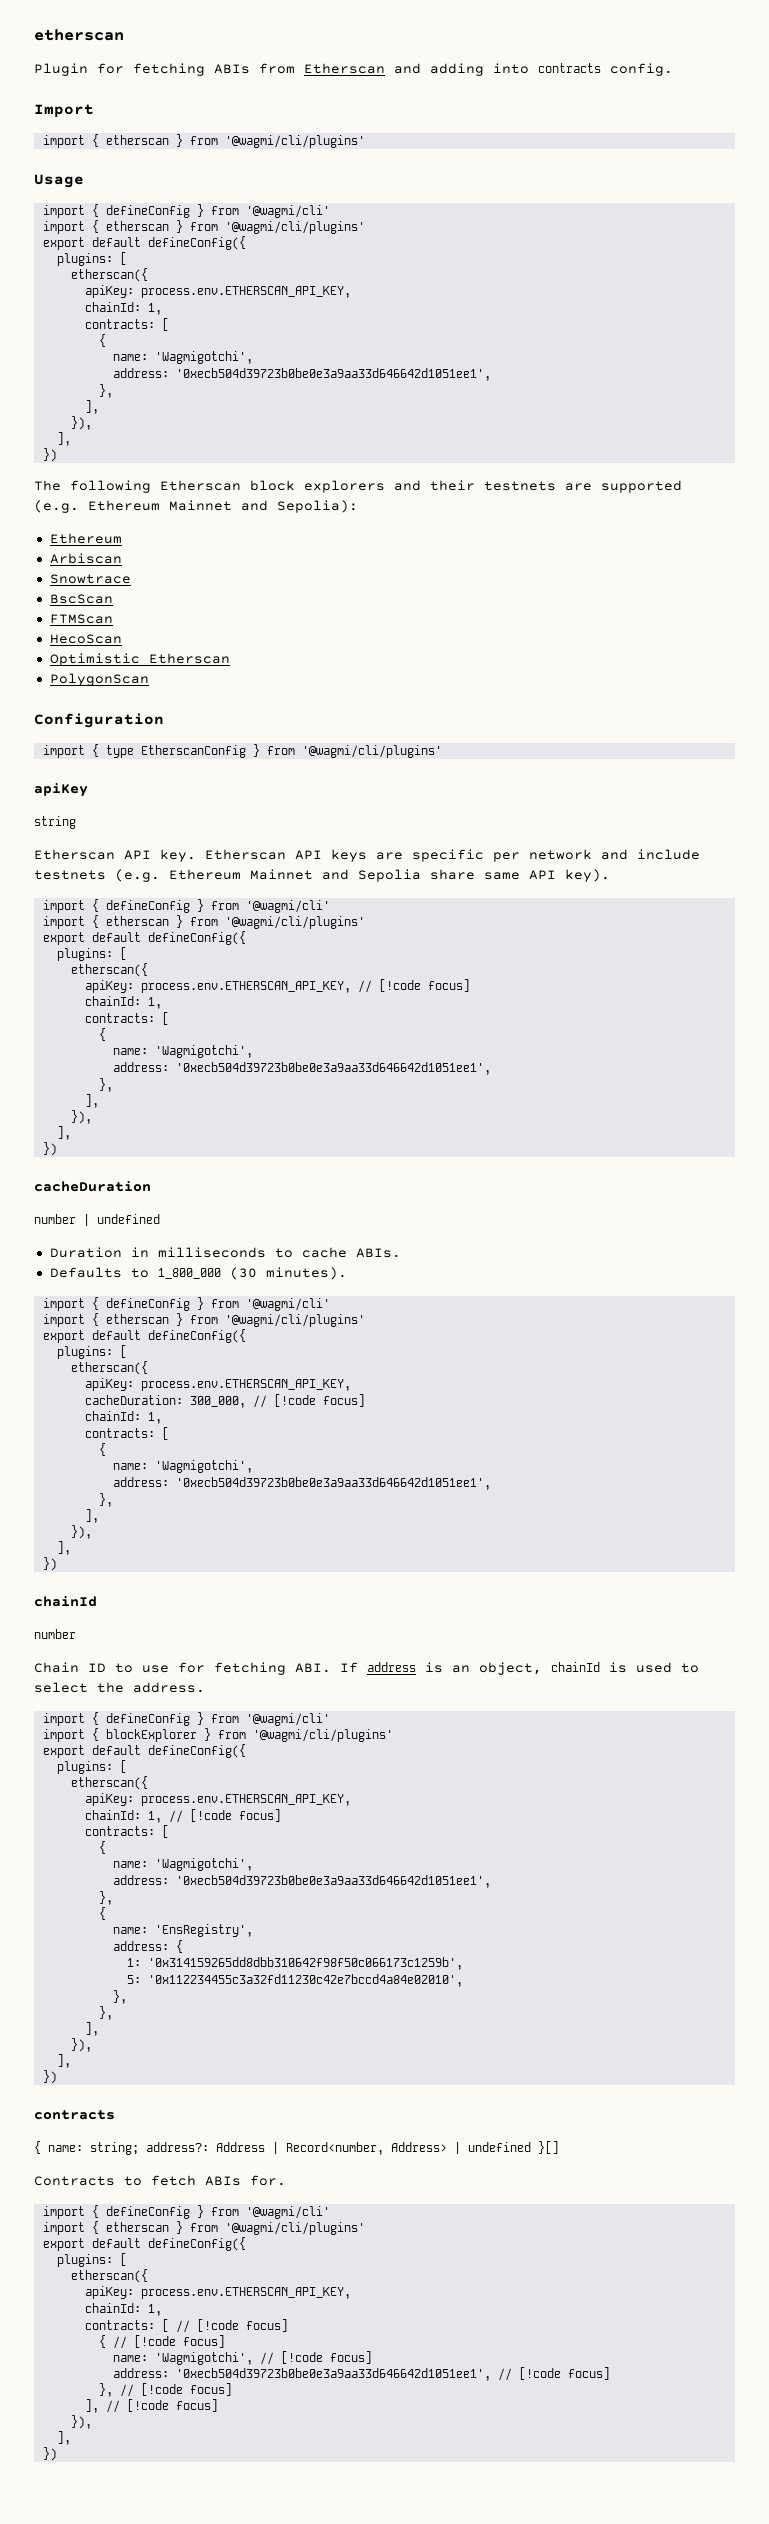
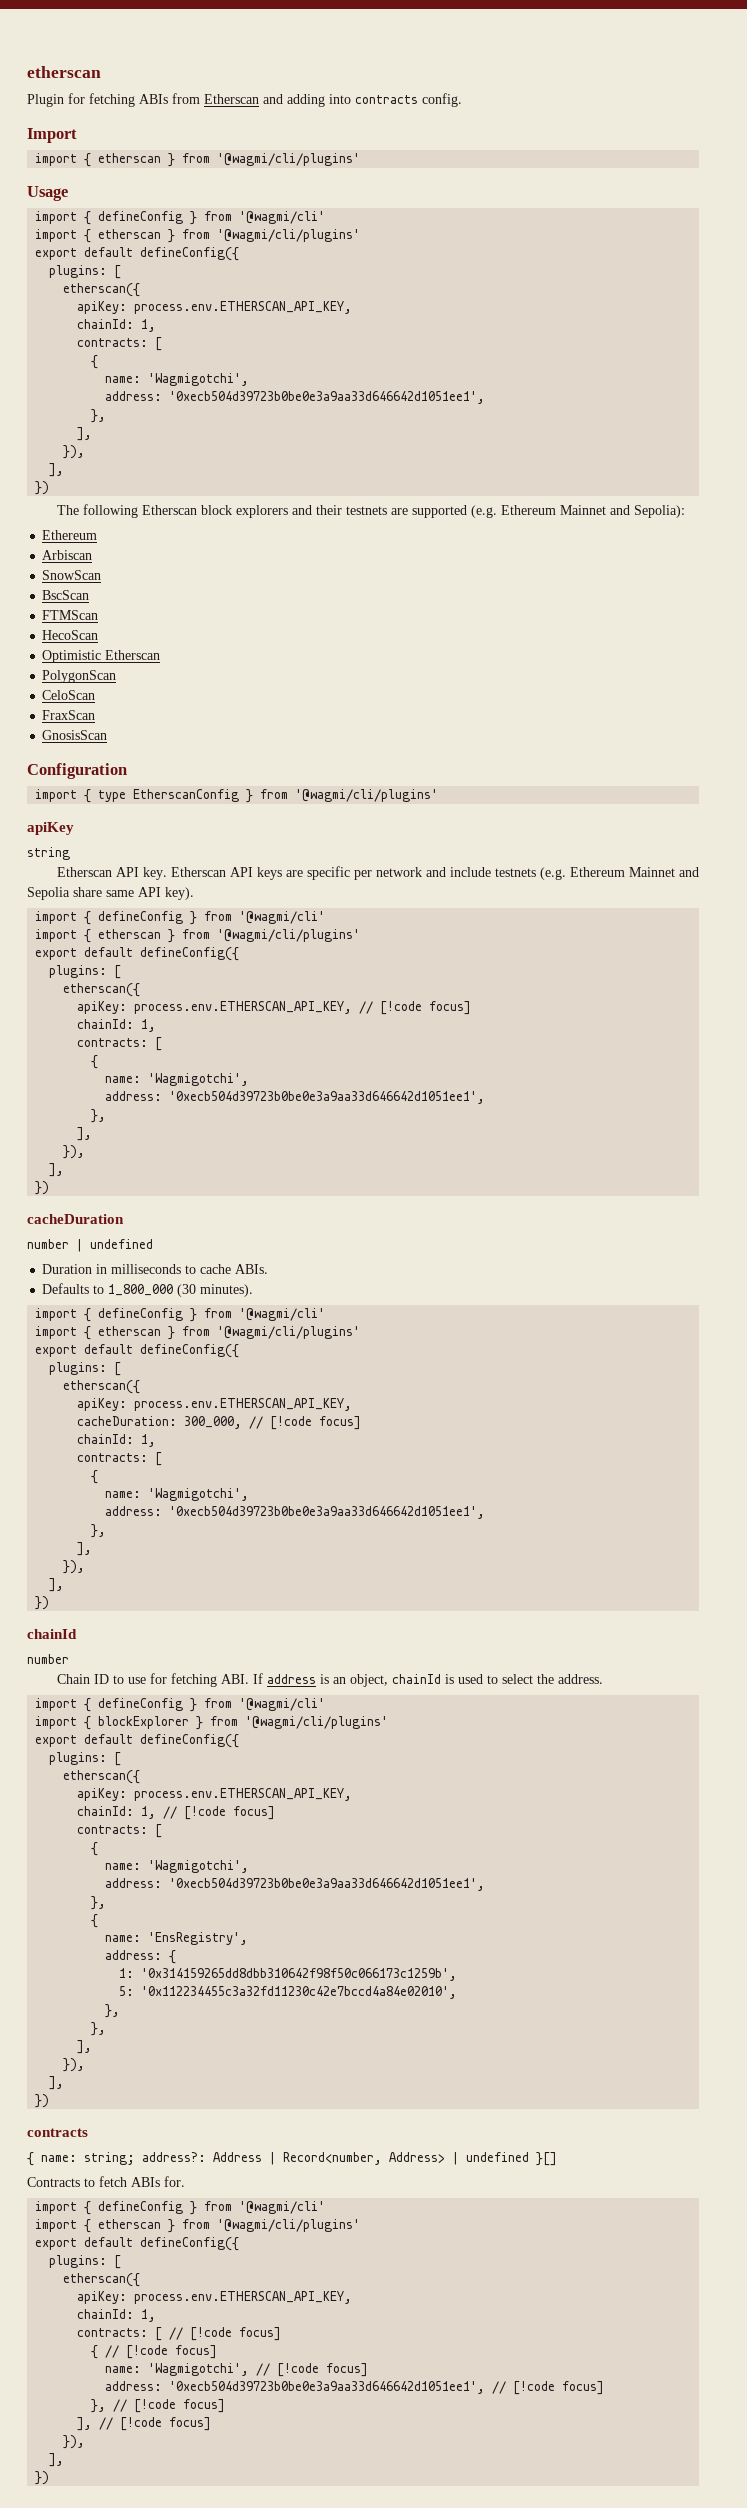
- Snowtrace
+ SnowScan
+ CeloScan
+ FraxScan
+ GnosisScan

